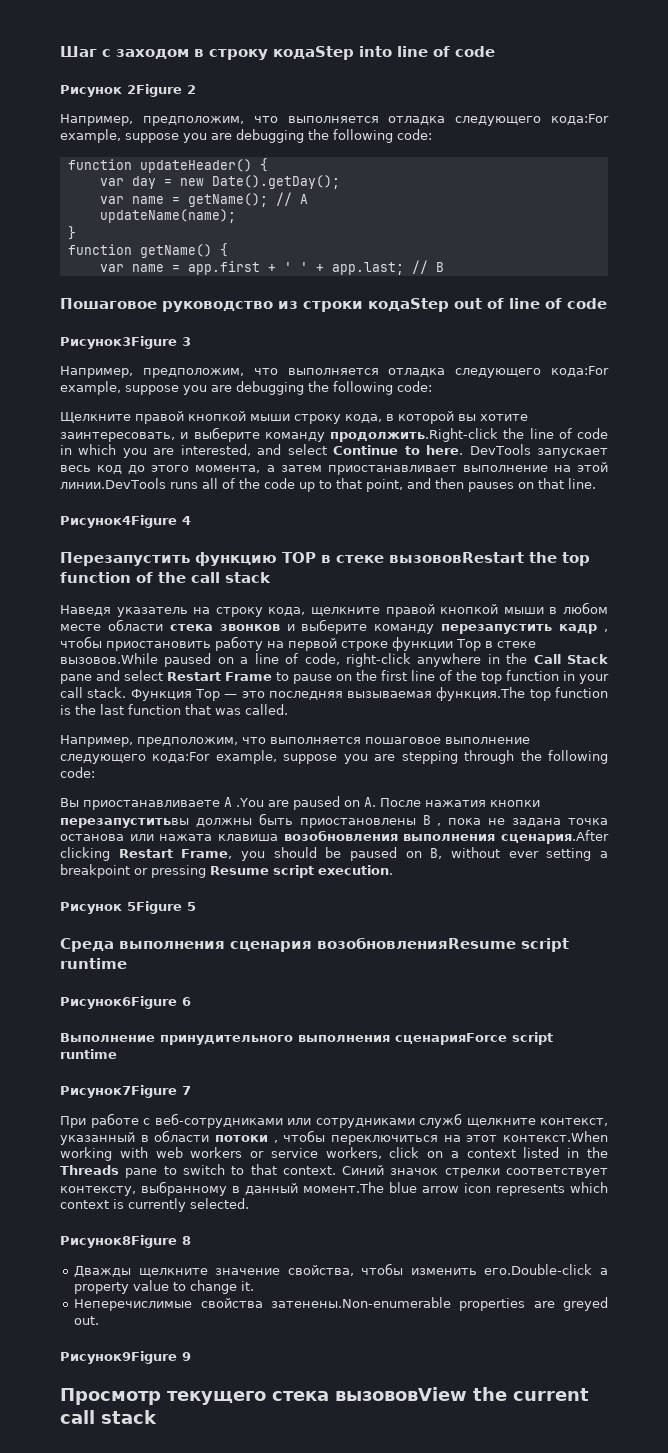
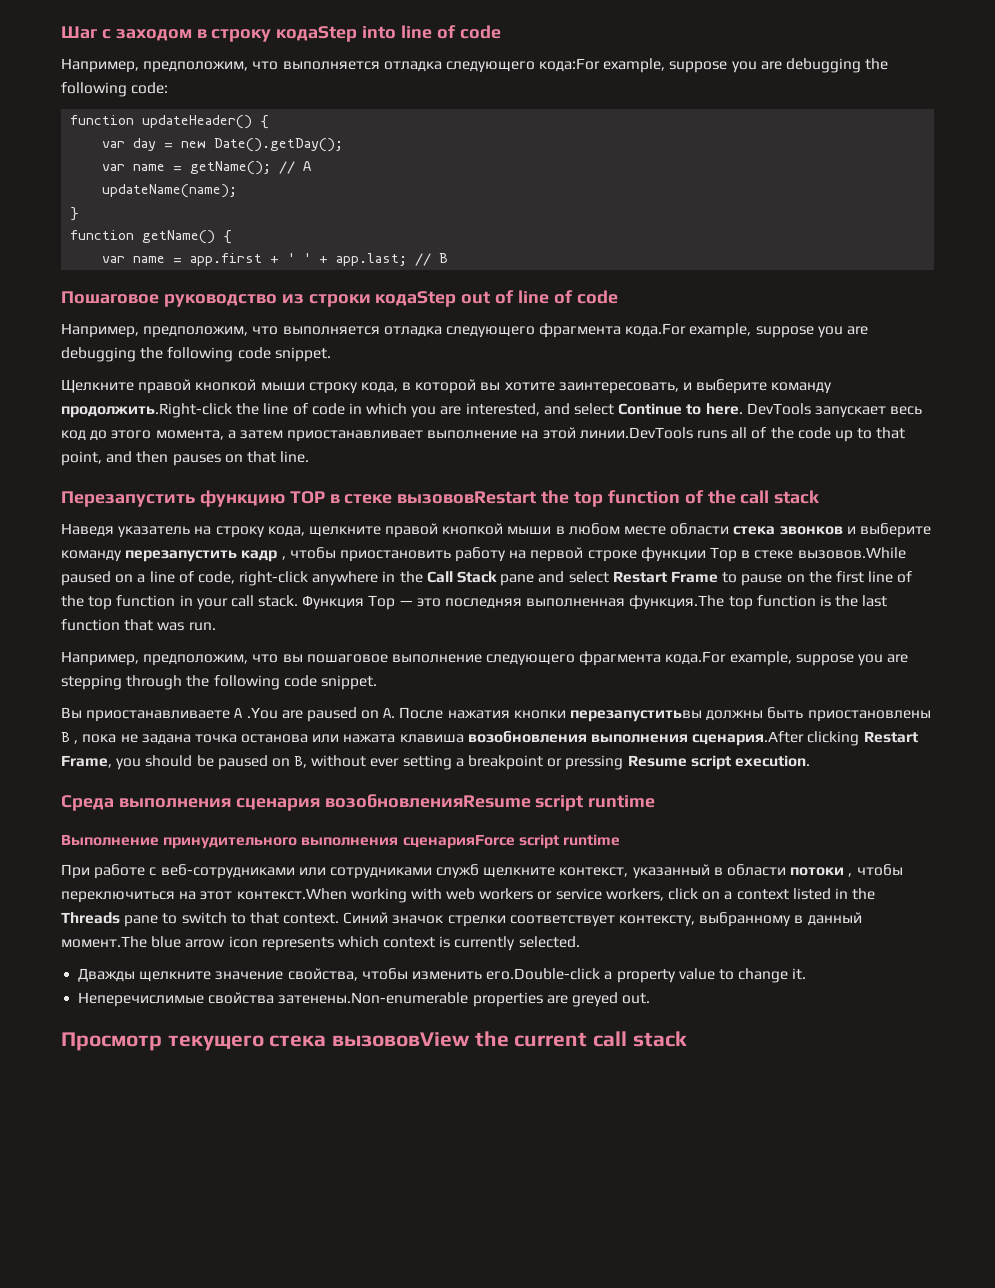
- Рисунок 2Figure 2
- Рисунок3Figure 3
- Например, предположим, что выполняется отладка следующего кода:For example, suppose you are debugging the following code:
+ Например, предположим, что выполняется отладка следующего фрагмента кода.For example, suppose you are debugging the following code snippet.
- Рисунок4Figure 4
- Функция Top — это последняя вызываемая функция.The top function is the last function that was called.
- Например, предположим, что выполняется пошаговое выполнение следующего кода:For example, suppose you are stepping through the following code:
+ Функция Top — это последняя выполненная функция.The top function is the last function that was run.
+ Например, предположим, что вы пошаговое выполнение следующего фрагмента кода.For example, suppose you are stepping through the following code snippet.
- Рисунок 5Figure 5
- Рисунок6Figure 6
- Рисунок7Figure 7
- Рисунок8Figure 8
- Рисунок9Figure 9

